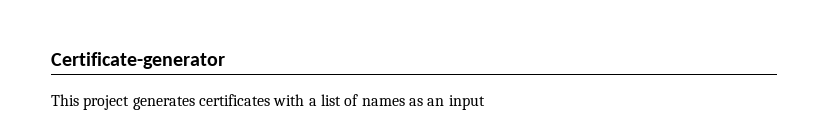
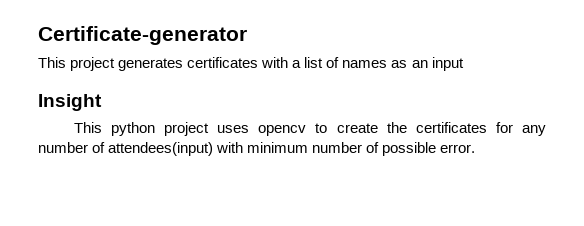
+ Insight
+ This python project uses opencv to create the certificates for any number of attendees(input) with minimum number of possible error.

